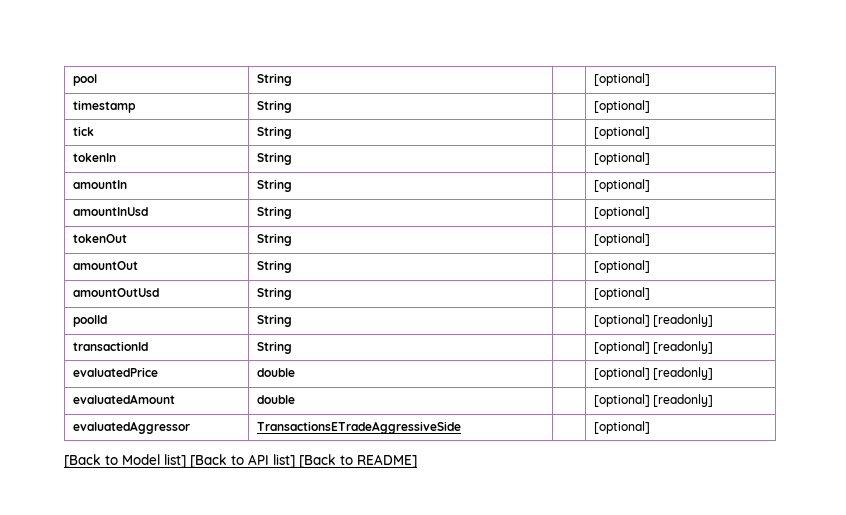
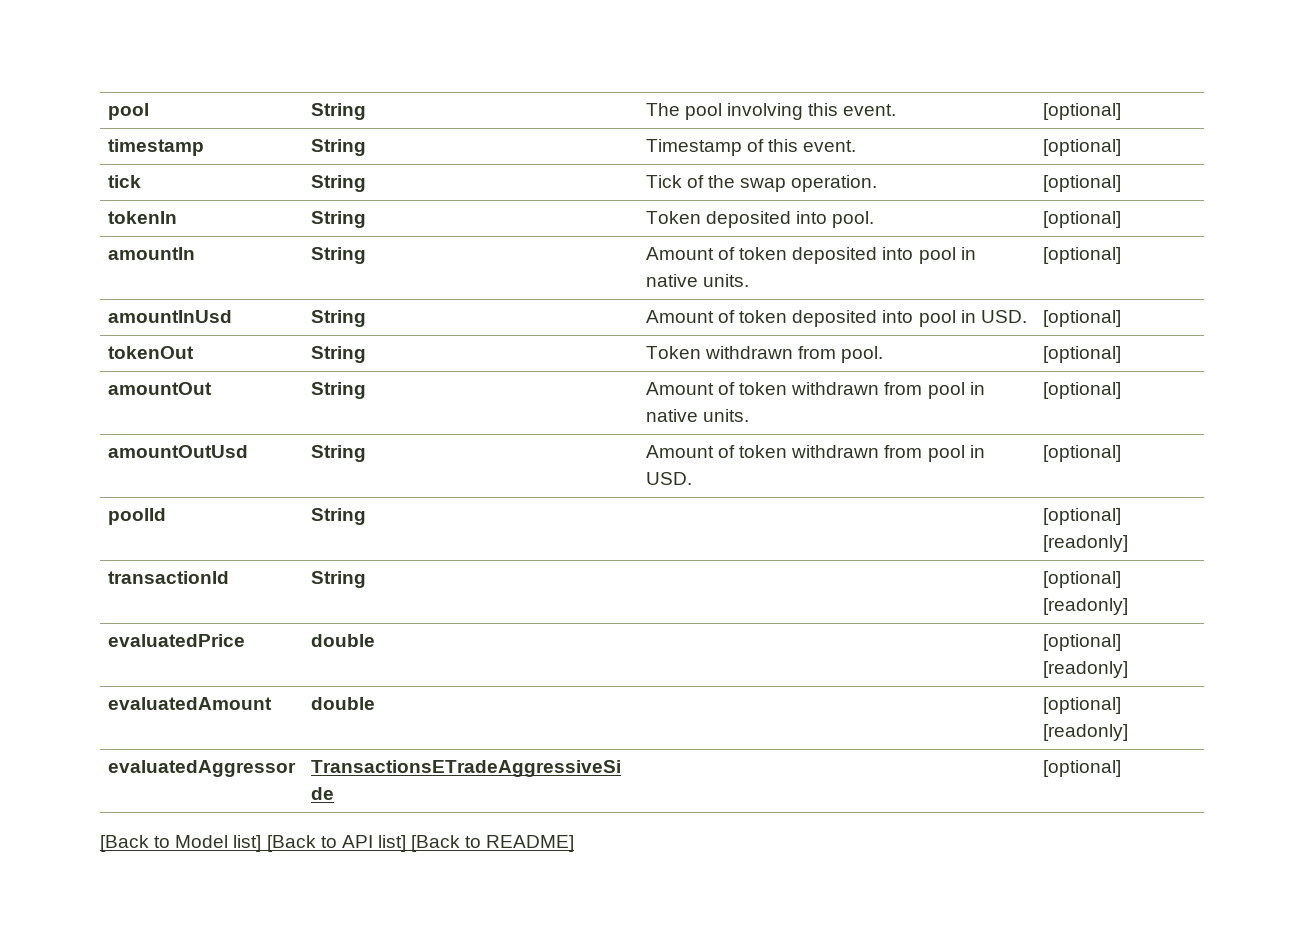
- pool | String | | [optional]
+ pool | String | The pool involving this event. | [optional]
- timestamp | String | | [optional]
+ timestamp | String | Timestamp of this event. | [optional]
- tick | String | | [optional]
+ tick | String | Tick of the swap operation. | [optional]
- tokenIn | String | | [optional]
+ tokenIn | String | Token deposited into pool. | [optional]
- amountIn | String | | [optional]
- amountInUsd | String | | [optional]
+ amountIn | String | Amount of token deposited into pool in native units. | [optional]
+ amountInUsd | String | Amount of token deposited into pool in USD. | [optional]
- tokenOut | String | | [optional]
+ tokenOut | String | Token withdrawn from pool. | [optional]
- amountOut | String | | [optional]
- amountOutUsd | String | | [optional]
+ amountOut | String | Amount of token withdrawn from pool in native units. | [optional]
+ amountOutUsd | String | Amount of token withdrawn from pool in USD. | [optional]

